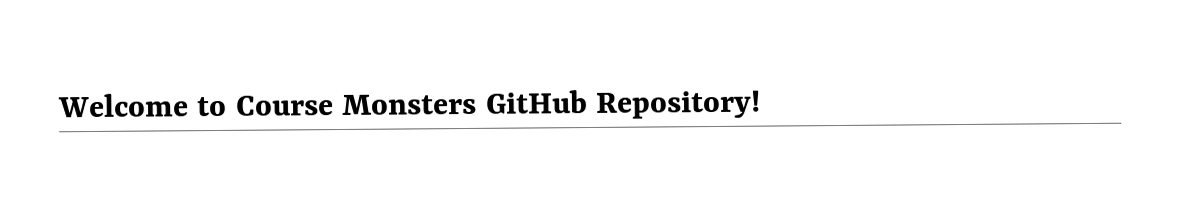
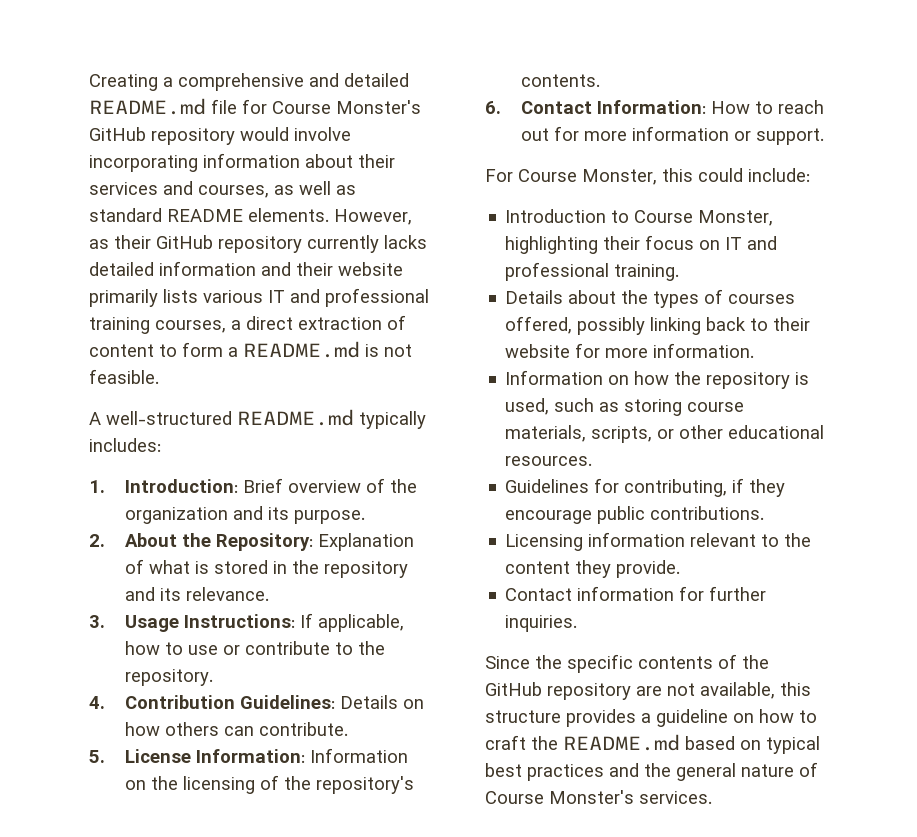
- Welcome to Course Monsters GitHub Repository!
+ Creating a comprehensive and detailed README.md file for Course Monster's GitHub repository would involve incorporating information about their services and courses, as well as standard README elements. However, as their GitHub repository currently lacks detailed information and their website primarily lists various IT and professional training courses, a direct extraction of content to form a README.md is not feasible.
+ A well-structured README.md typically includes:
+ 1. Introduction: Brief overview of the organization and its purpose.
+ 2. About the Repository: Explanation of what is stored in the repository and its relevance.
+ 3. Usage Instructions: If applicable, how to use or contribute to the repository.
+ 4. Contribution Guidelines: Details on how others can contribute.
+ 5. License Information: Information on the licensing of the repository's contents.
+ 6. Contact Information: How to reach out for more information or support.
+ For Course Monster, this could include:
+ Introduction to Course Monster, highlighting their focus on IT and professional training.
+ Details about the types of courses offered, possibly linking back to their website for more information.
+ Information on how the repository is used, such as storing course materials, scripts, or other educational resources.
+ Guidelines for contributing, if they encourage public contributions.
+ Licensing information relevant to the content they provide.
+ Contact information for further inquiries.
+ Since the specific contents of the GitHub repository are not available, this structure provides a guideline on how to craft the README.md based on typical best practices and the general nature of Course Monster's services.

